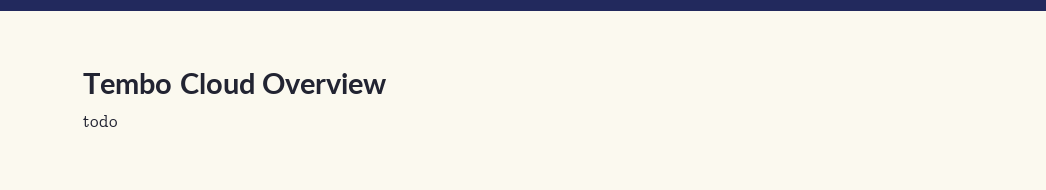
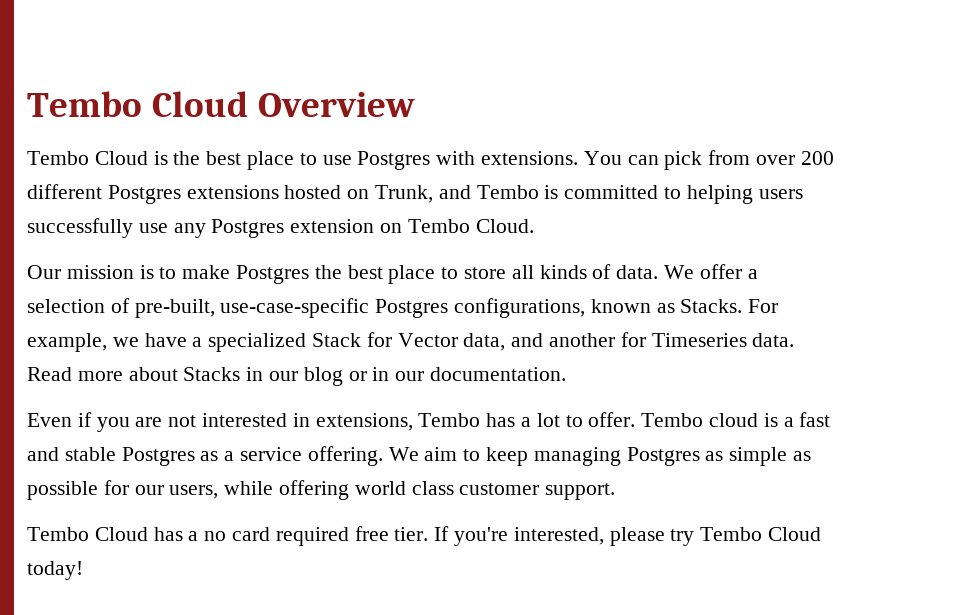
- todo
+ Tembo Cloud is the best place to use Postgres with extensions. You can pick from over 200 different Postgres extensions hosted on Trunk, and Tembo is committed to helping users successfully use any Postgres extension on Tembo Cloud.
+ Our mission is to make Postgres the best place to store all kinds of data. We offer a selection of pre-built, use-case-specific Postgres configurations, known as Stacks. For example, we have a specialized Stack for Vector data, and another for Timeseries data. Read more about Stacks in our blog or in our documentation.
+ Even if you are not interested in extensions, Tembo has a lot to offer. Tembo cloud is a fast and stable Postgres as a service offering. We aim to keep managing Postgres as simple as possible for our users, while offering world class customer support.
+ Tembo Cloud has a no card required free tier. If you're interested, please try Tembo Cloud today!

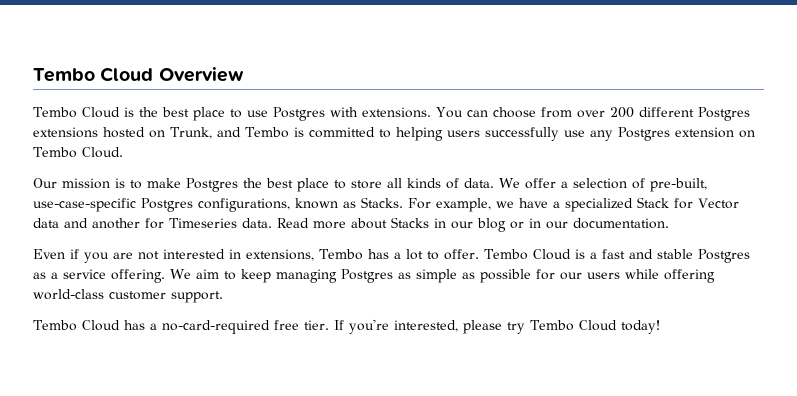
- You can pick from over 200 different Postgres extensions hosted on Trunk, and Tembo is committed to helping users successfully use any Postgres extension on Tembo Cloud.
+ You can choose from over 200 different Postgres extensions hosted on Trunk, and Tembo is committed to helping users successfully use any Postgres extension on Tembo Cloud.
- For example, we have a specialized Stack for Vector data, and another for Timeseries data.
+ For example, we have a specialized Stack for Vector data and another for Timeseries data.
- Tembo cloud is a fast and stable Postgres as a service offering.
+ Tembo Cloud is a fast and stable Postgres as a service offering.
- We aim to keep managing Postgres as simple as possible for our users, while offering world class customer support.
+ We aim to keep managing Postgres as simple as possible for our users while offering world-class customer support.
- Tembo Cloud has a no card required free tier.
+ Tembo Cloud has a no-card-required free tier.

